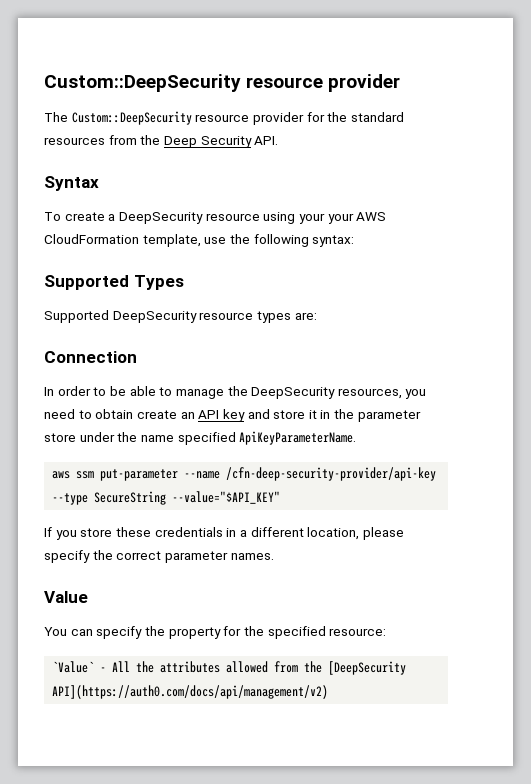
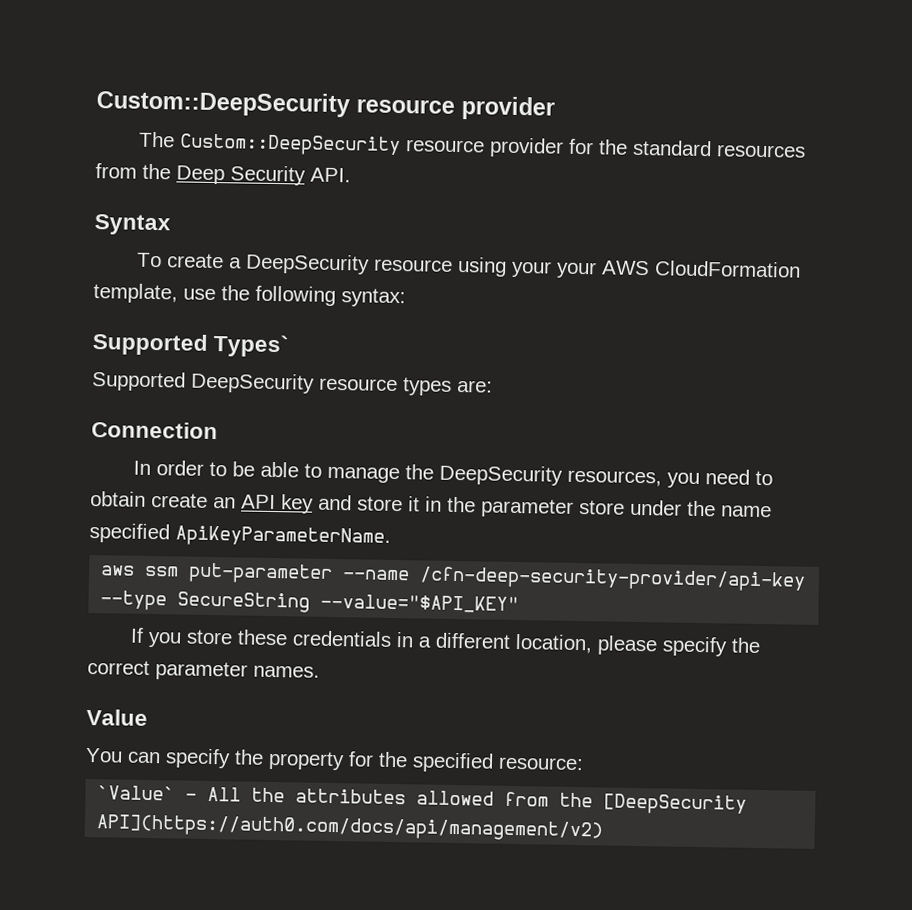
- Supported Types
+ Supported Types`

